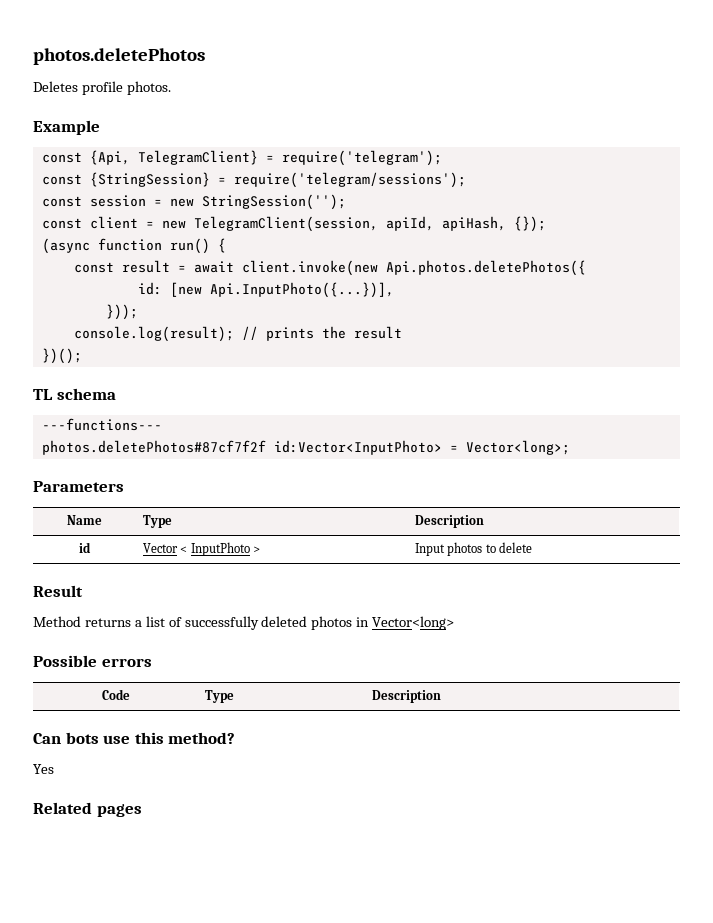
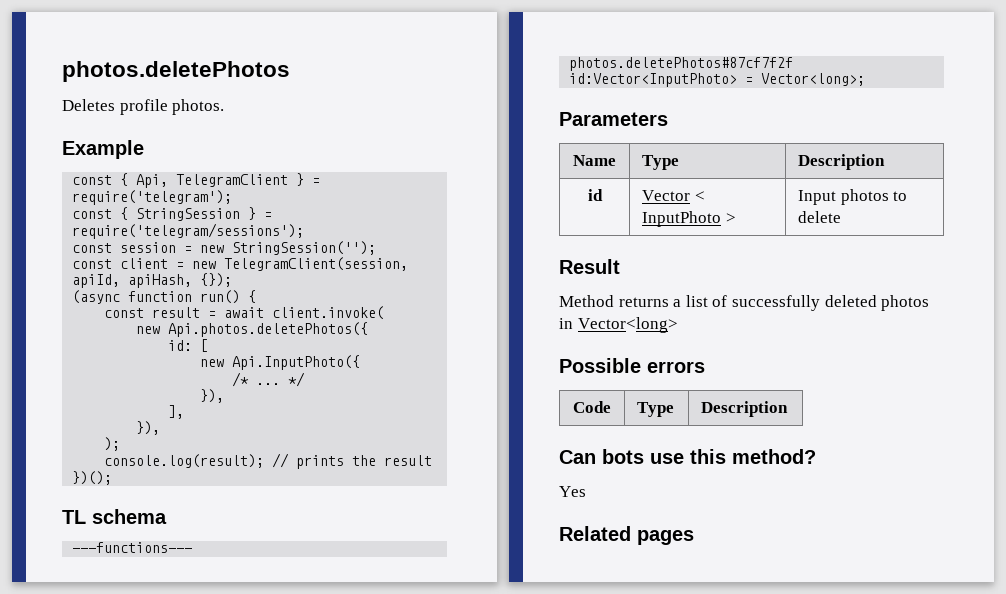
- const {Api, TelegramClient} = require('telegram');
+ const { Api, TelegramClient } = require('telegram');
- const {StringSession} = require('telegram/sessions');
+ const { StringSession } = require('telegram/sessions');
- const result = await client.invoke(new Api.photos.deletePhotos({
+ const result = await client.invoke(
+ new Api.photos.deletePhotos({
- id: [new Api.InputPhoto({...})],
- }));
+ id: [
+ new Api.InputPhoto({
+ /* ... */
+ }),
+ ],
+ }),
+ );

